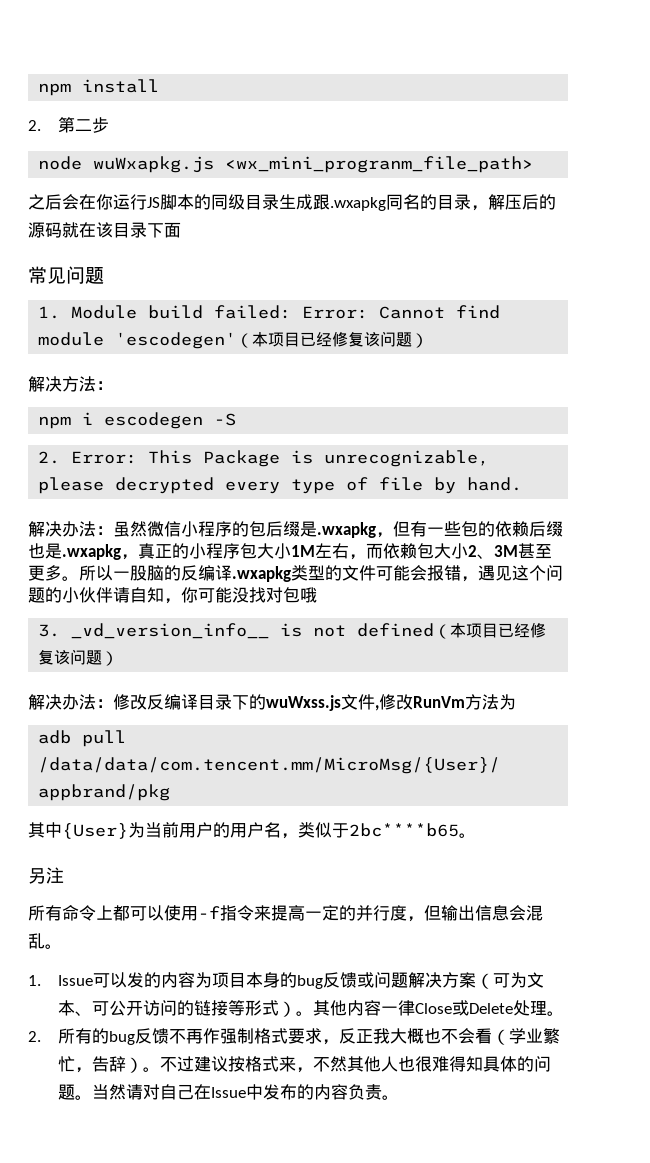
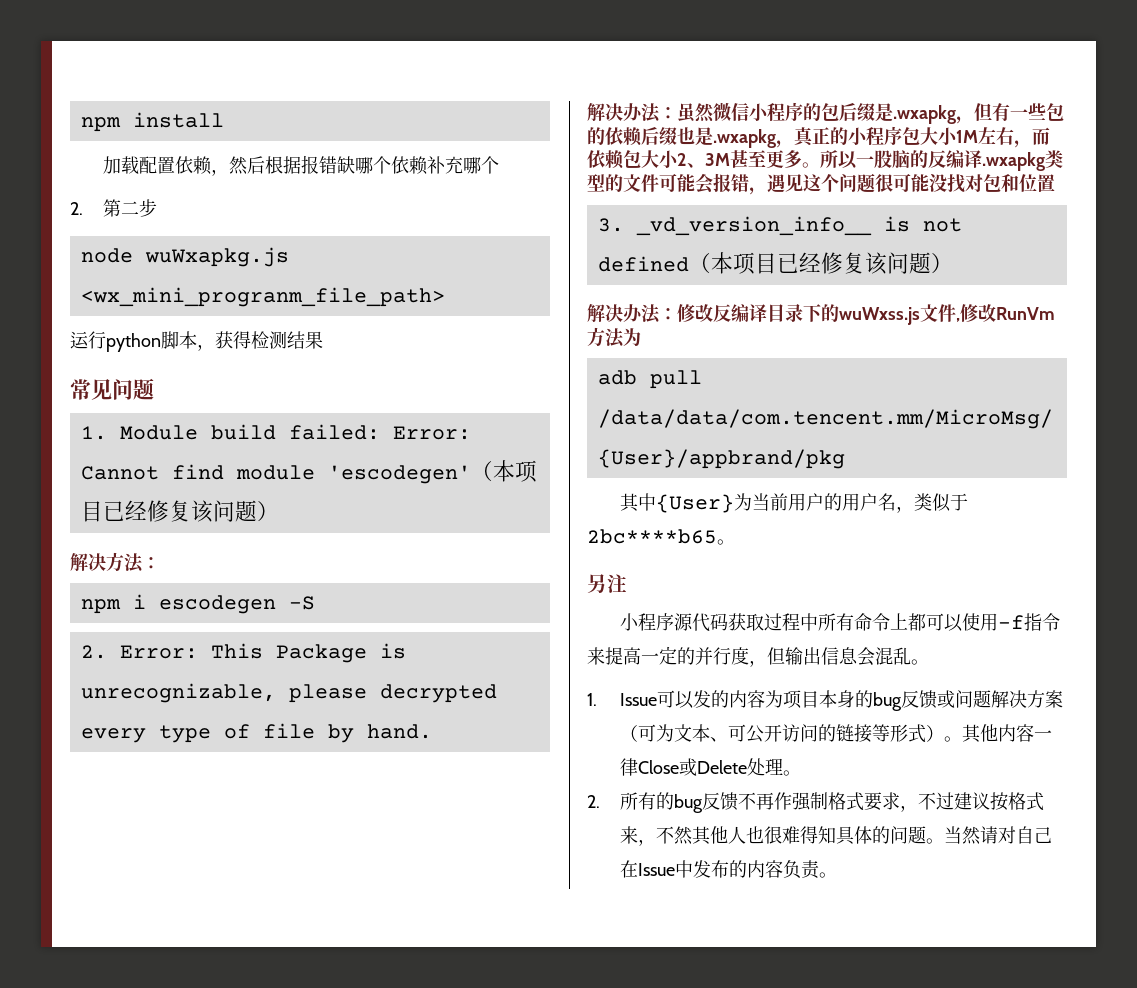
+ 加载配置依赖，然后根据报错缺哪个依赖补充哪个
- 之后会在你运行JS脚本的同级目录生成跟.wxapkg同名的目录，解压后的源码就在该目录下面
+ 运行python脚本，获得检测结果
- 所以一股脑的反编译.wxapkg类型的文件可能会报错，遇见这个问题的小伙伴请自知，你可能没找对包哦
+ 所以一股脑的反编译.wxapkg类型的文件可能会报错，遇见这个问题很可能没找对包和位置
- 所有命令上都可以使用-f指令来提高一定的并行度，但输出信息会混乱。
+ 小程序源代码获取过程中所有命令上都可以使用-f指令来提高一定的并行度，但输出信息会混乱。
- 2.所有的bug反馈不再作强制格式要求，反正我大概也不会看（学业繁忙，告辞）。不过建议按格式来，不然其他人也很难得知具体的问题。
+ 2.所有的bug反馈不再作强制格式要求，不过建议按格式来，不然其他人也很难得知具体的问题。

